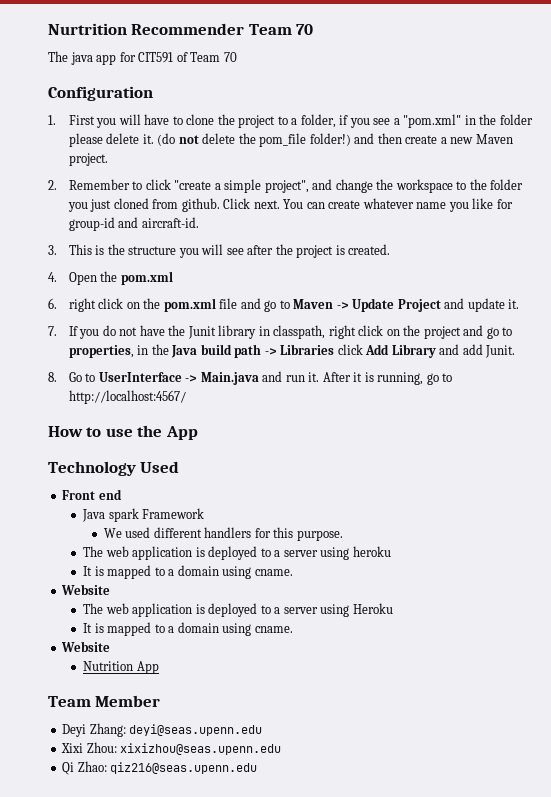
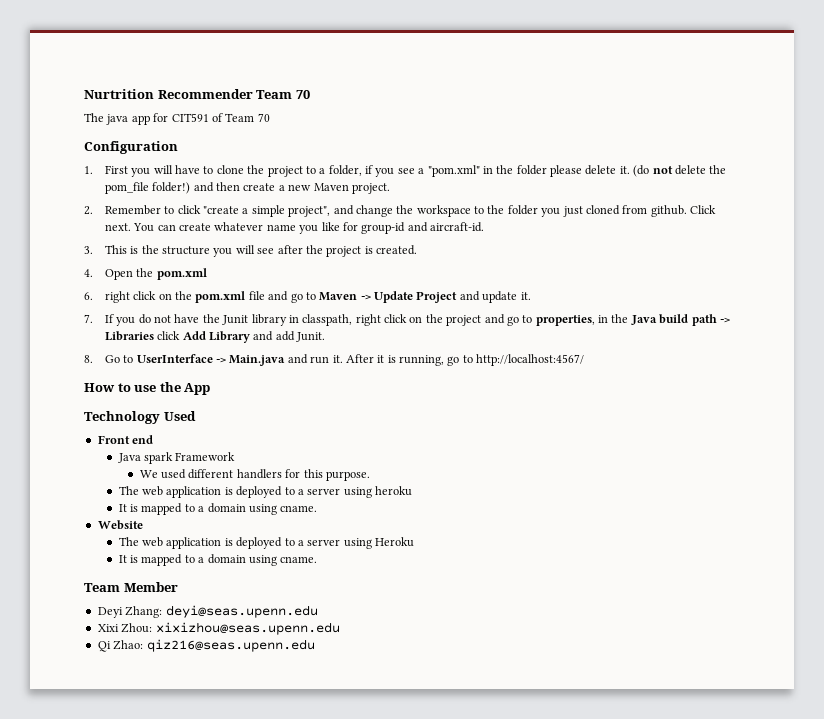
  The web application is deployed to a server using Heroku
  It is mapped to a domain using cname.
- Website
- Nutrition App

